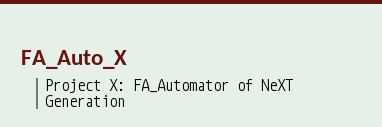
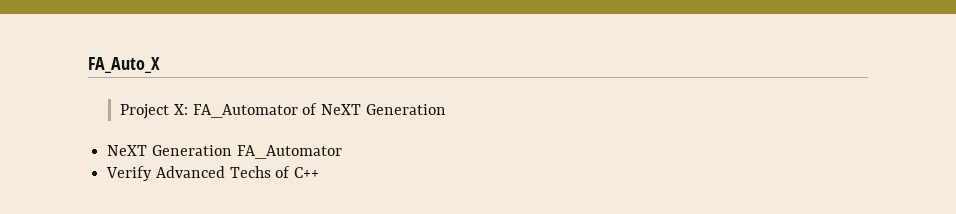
+ NeXT Generation FA_Automator
+ Verify Advanced Techs of C++

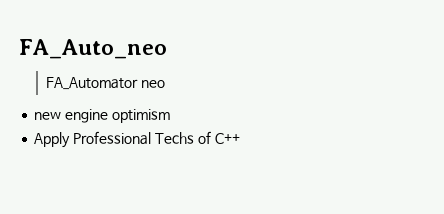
- FA_Auto_X
- Project X: FA_Automator of NeXT Generation
- NeXT Generation FA_Automator
- Verify Advanced Techs of C++
+ FA_Auto_neo
+ FA_Automator neo
+ new engine optimism
+ Apply Professional Techs of C++

